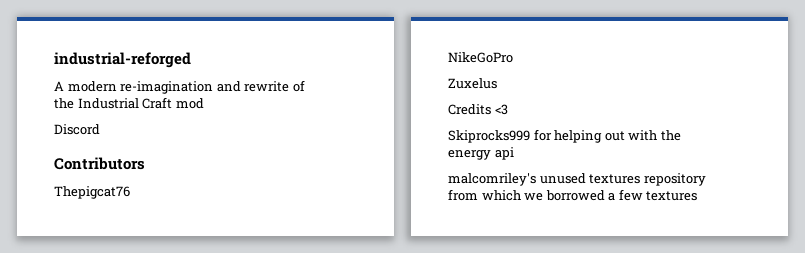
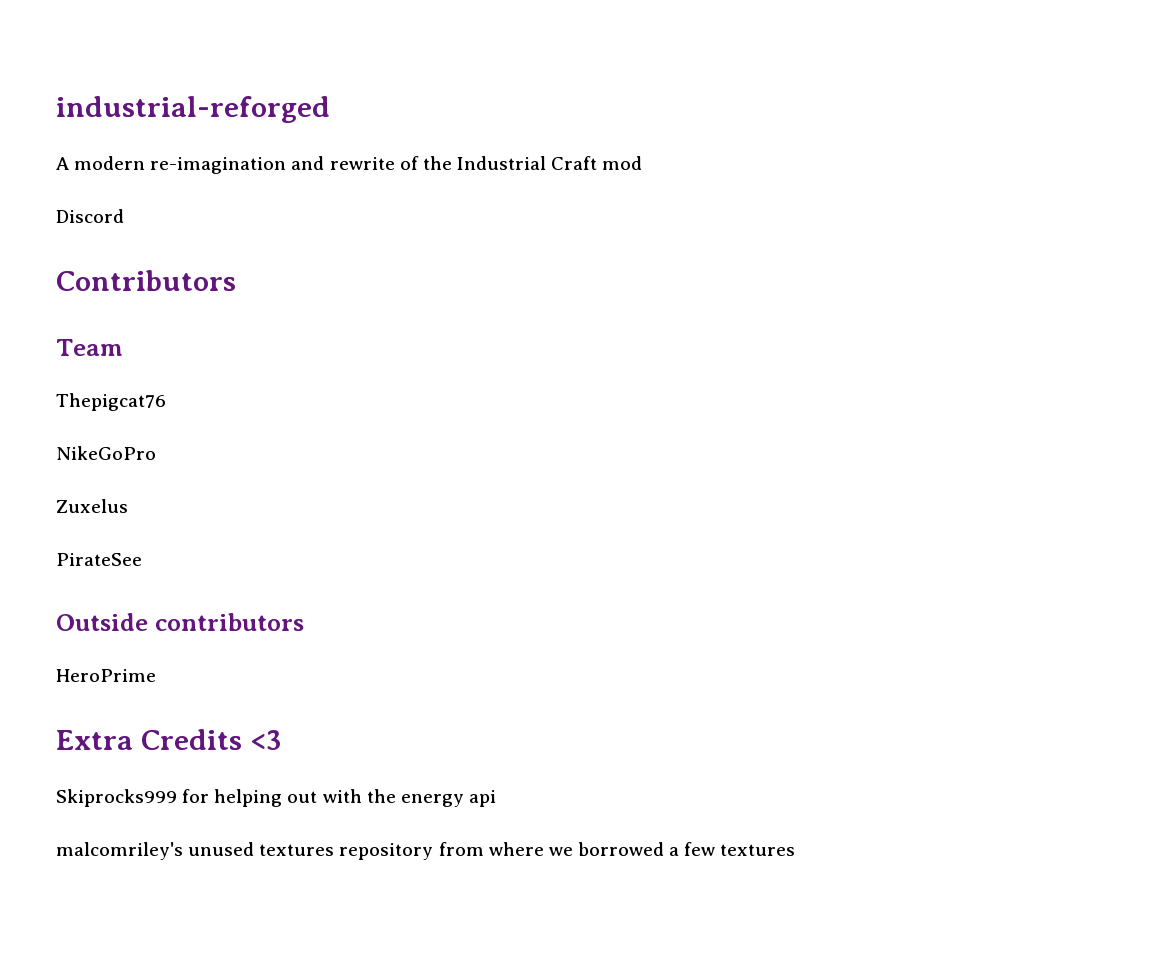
+ Team
- Credits <3
+ PirateSee
+ Outside contributors
+ HeroPrime
+ Extra Credits <3
- malcomriley's unused textures repository from which we borrowed a few textures
+ malcomriley's unused textures repository from where we borrowed a few textures

